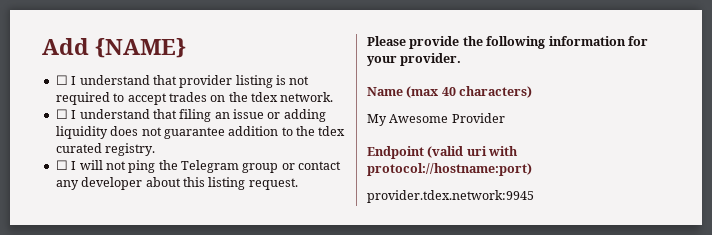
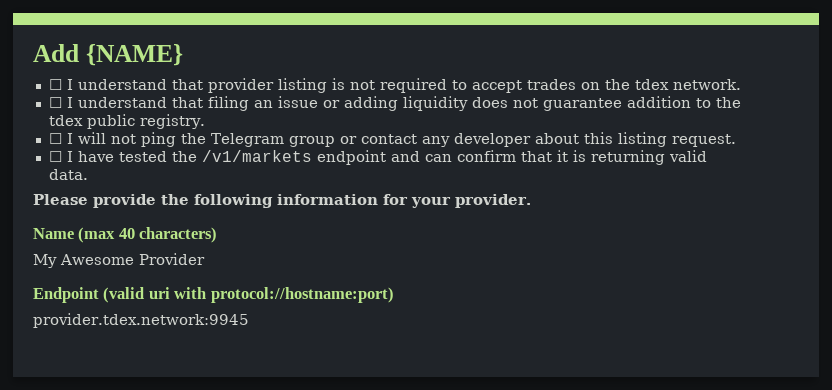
- ☐ I understand that filing an issue or adding liquidity does not guarantee addition to the tdex curated registry.
+ ☐ I understand that filing an issue or adding liquidity does not guarantee addition to the tdex public registry.
+ ☐ I have tested the /v1/markets endpoint and can confirm that it is returning valid data.

